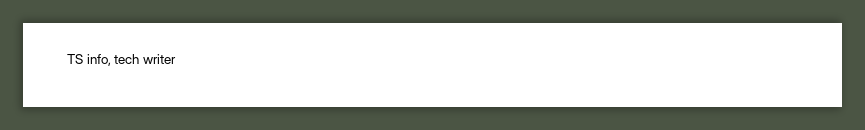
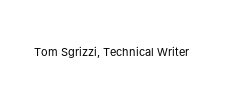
- TS info, tech writer
+ Tom Sgrizzi, Technical Writer

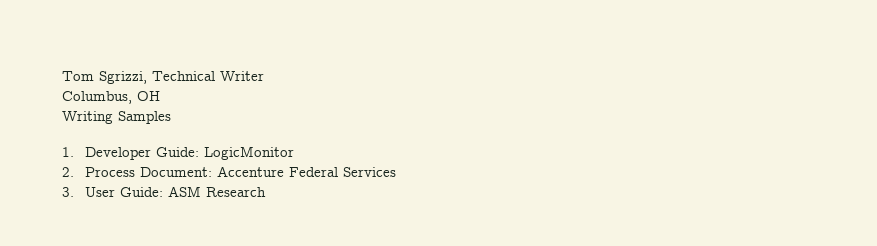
+ Columbus, OH
+ Writing Samples
+ 1. Developer Guide: LogicMonitor
+ 2. Process Document: Accenture Federal Services
+ 3. User Guide: ASM Research

